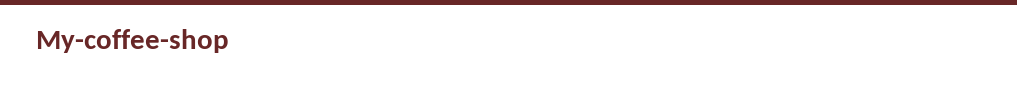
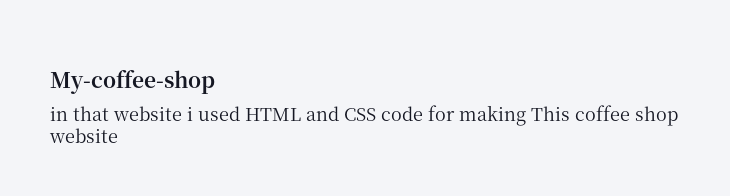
+ in that website i used HTML and CSS code for making This coffee shop website

